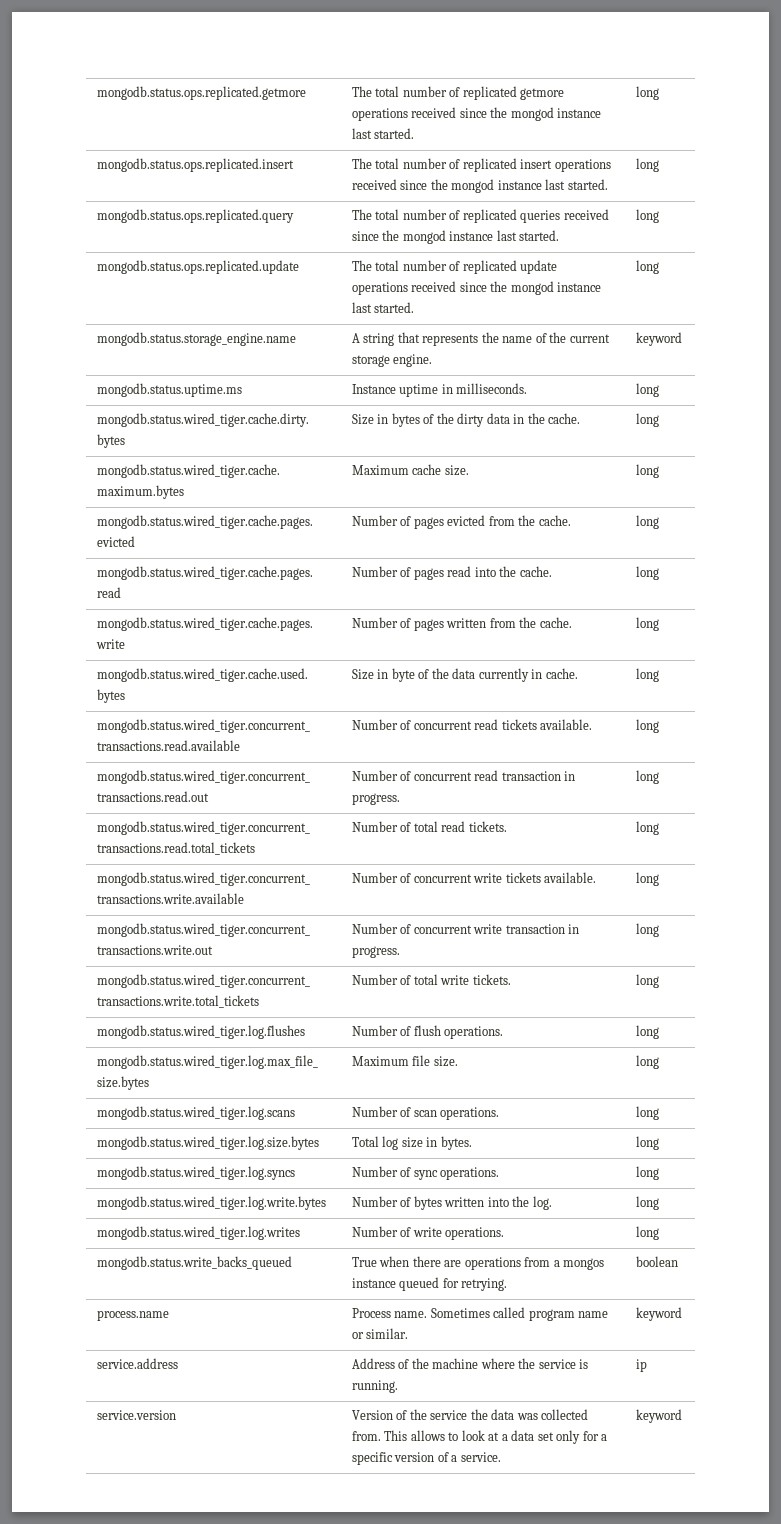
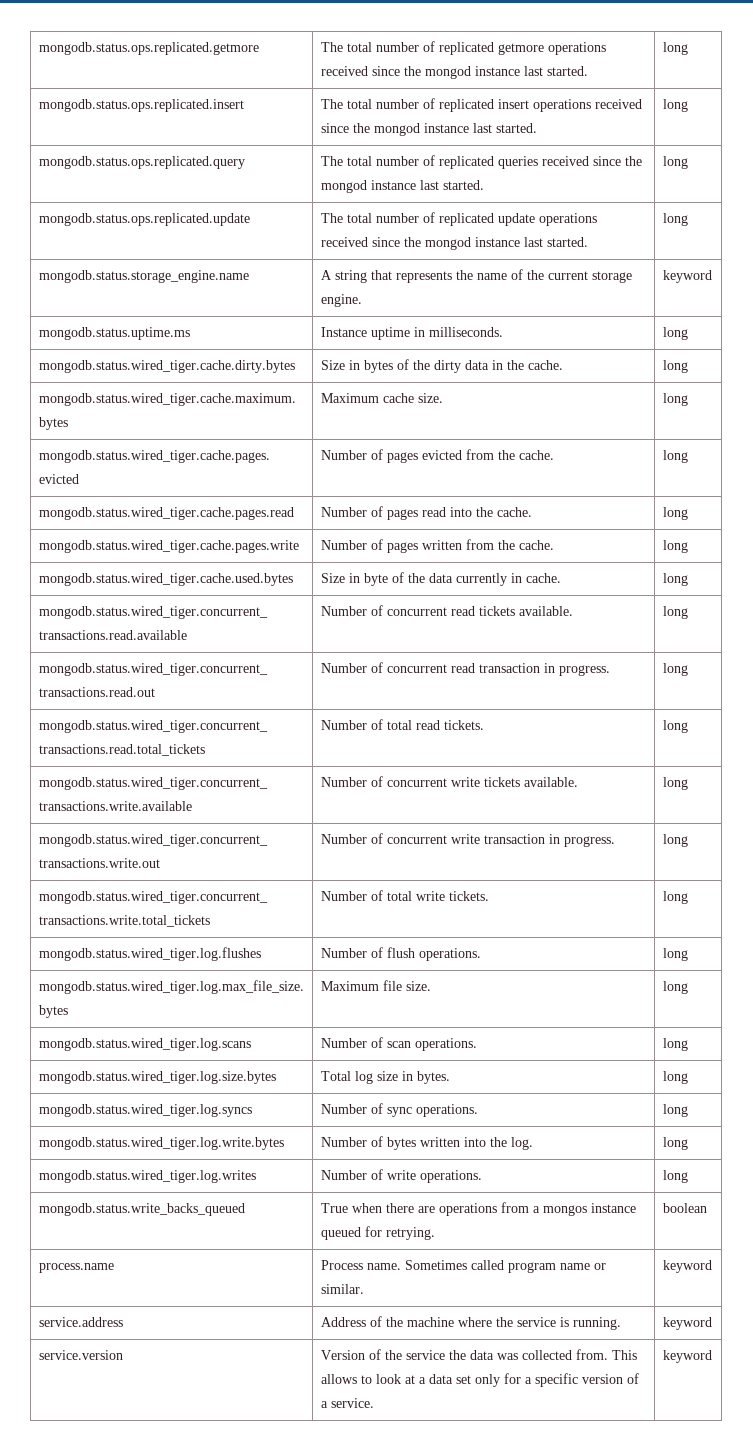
- service.address | Address of the machine where the service is running. | ip
+ service.address | Address of the machine where the service is running. | keyword

